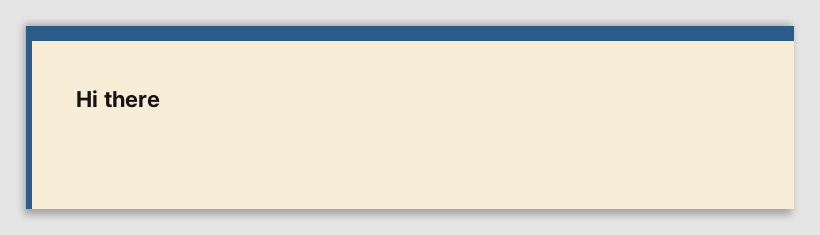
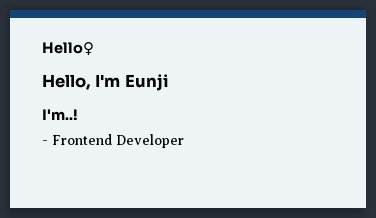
- Hi there
+ Hello♀
+ Hello, I'm Eunji
+ I'm..!
+ - Frontend Developer

